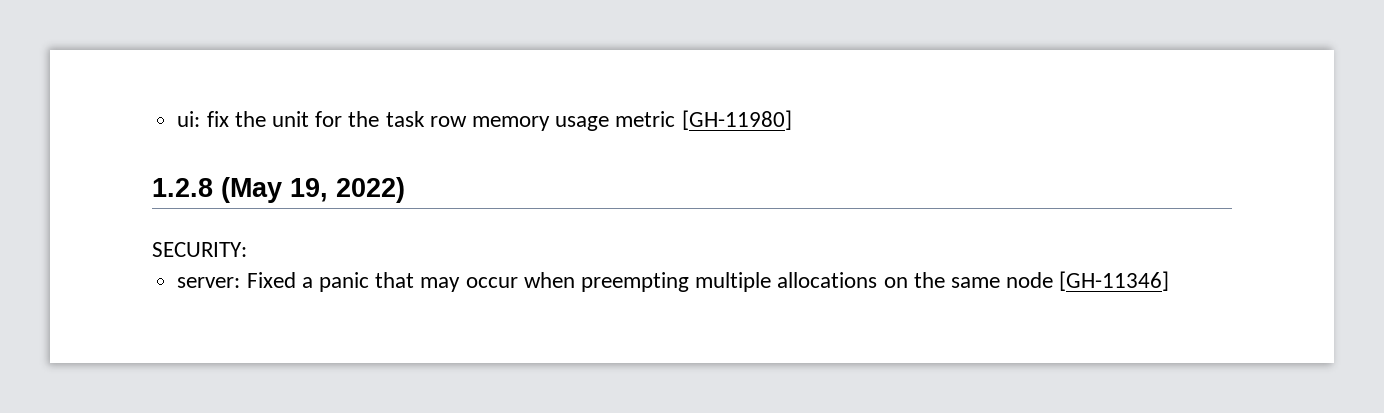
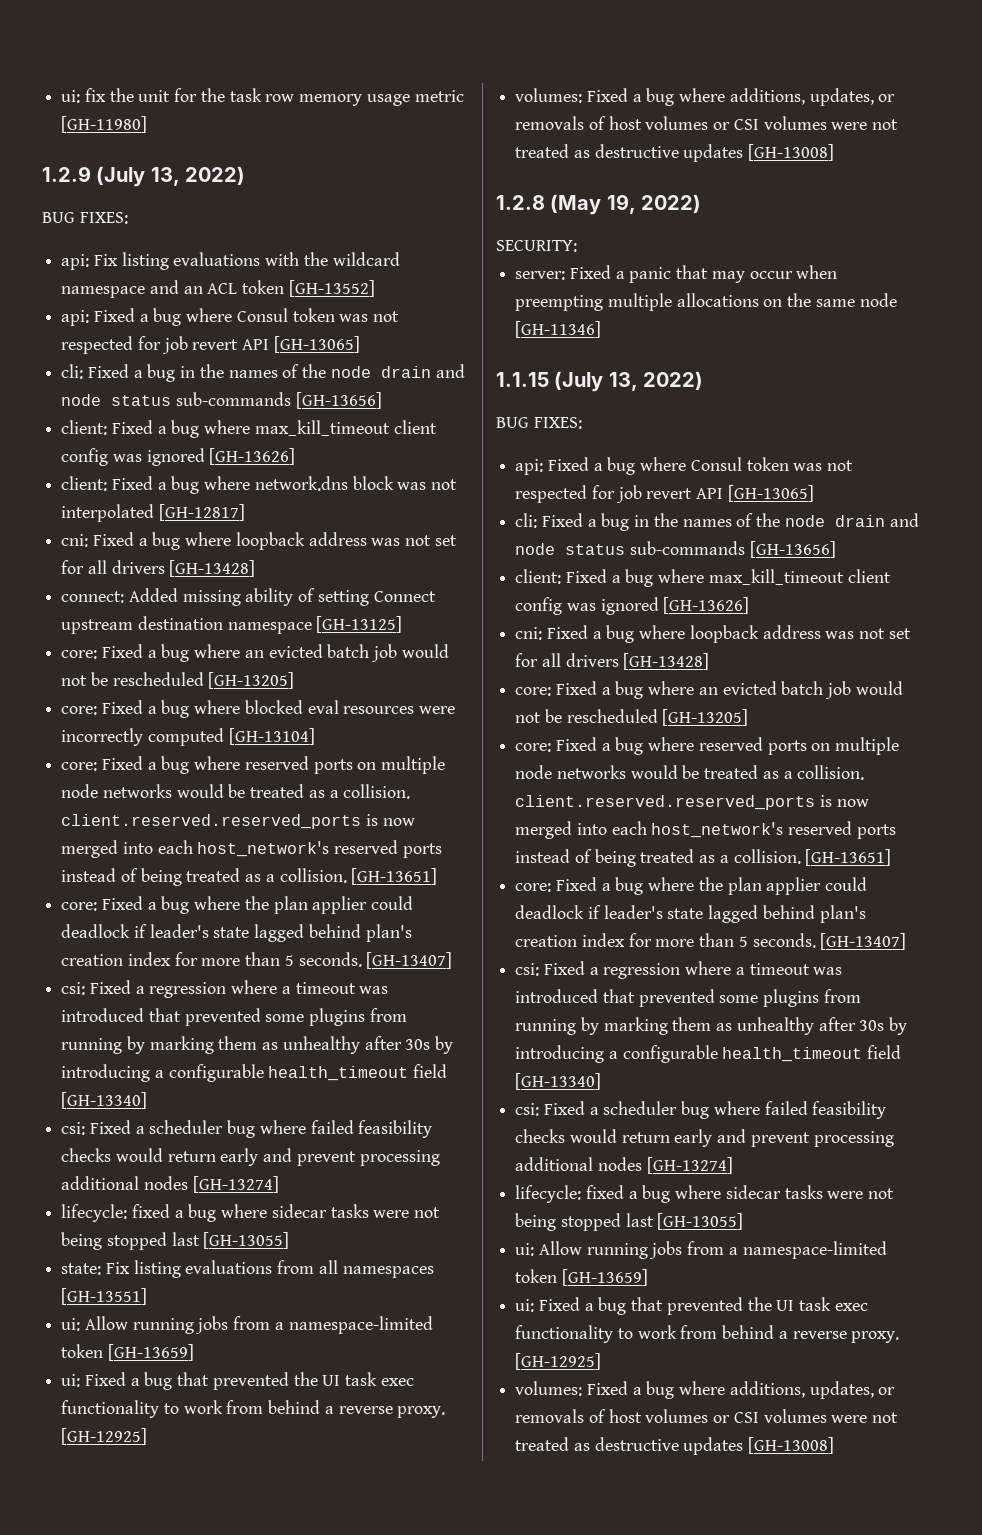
+ 1.2.9 (July 13, 2022)
+ BUG FIXES:
+ api: Fix listing evaluations with the wildcard namespace and an ACL token [GH-13552]
+ api: Fixed a bug where Consul token was not respected for job revert API [GH-13065]
+ cli: Fixed a bug in the names of the node drain and node status sub-commands [GH-13656]
+ client: Fixed a bug where max_kill_timeout client config was ignored [GH-13626]
+ client: Fixed a bug where network.dns block was not interpolated [GH-12817]
+ cni: Fixed a bug where loopback address was not set for all drivers [GH-13428]
+ connect: Added missing ability of setting Connect upstream destination namespace [GH-13125]
+ core: Fixed a bug where an evicted batch job would not be rescheduled [GH-13205]
+ core: Fixed a bug where blocked eval resources were incorrectly computed [GH-13104]
+ core: Fixed a bug where reserved ports on multiple node networks would be treated as a collision. client.reserved.reserved_ports is now merged into each host_network's reserved ports instead of being treated as a collision. [GH-13651]
+ core: Fixed a bug where the plan applier could deadlock if leader's state lagged behind plan's creation index for more than 5 seconds. [GH-13407]
+ csi: Fixed a regression where a timeout was introduced that prevented some plugins from running by marking them as unhealthy after 30s by introducing a configurable health_timeout field [GH-13340]
+ csi: Fixed a scheduler bug where failed feasibility checks would return early and prevent processing additional nodes [GH-13274]
+ lifecycle: fixed a bug where sidecar tasks were not being stopped last [GH-13055]
+ state: Fix listing evaluations from all namespaces [GH-13551]
+ ui: Allow running jobs from a namespace-limited token [GH-13659]
+ ui: Fixed a bug that prevented the UI task exec functionality to work from behind a reverse proxy. [GH-12925]
+ volumes: Fixed a bug where additions, updates, or removals of host volumes or CSI volumes were not treated as destructive updates [GH-13008]
+ 1.1.15 (July 13, 2022)
+ BUG FIXES:
+ api: Fixed a bug where Consul token was not respected for job revert API [GH-13065]
+ cli: Fixed a bug in the names of the node drain and node status sub-commands [GH-13656]
+ client: Fixed a bug where max_kill_timeout client config was ignored [GH-13626]
+ cni: Fixed a bug where loopback address was not set for all drivers [GH-13428]
+ core: Fixed a bug where an evicted batch job would not be rescheduled [GH-13205]
+ core: Fixed a bug where reserved ports on multiple node networks would be treated as a collision. client.reserved.reserved_ports is now merged into each host_network's reserved ports instead of being treated as a collision. [GH-13651]
+ core: Fixed a bug where the plan applier could deadlock if leader's state lagged behind plan's creation index for more than 5 seconds. [GH-13407]
+ csi: Fixed a regression where a timeout was introduced that prevented some plugins from running by marking them as unhealthy after 30s by introducing a configurable health_timeout field [GH-13340]
+ csi: Fixed a scheduler bug where failed feasibility checks would return early and prevent processing additional nodes [GH-13274]
+ lifecycle: fixed a bug where sidecar tasks were not being stopped last [GH-13055]
+ ui: Allow running jobs from a namespace-limited token [GH-13659]
+ ui: Fixed a bug that prevented the UI task exec functionality to work from behind a reverse proxy. [GH-12925]
+ volumes: Fixed a bug where additions, updates, or removals of host volumes or CSI volumes were not treated as destructive updates [GH-13008]

